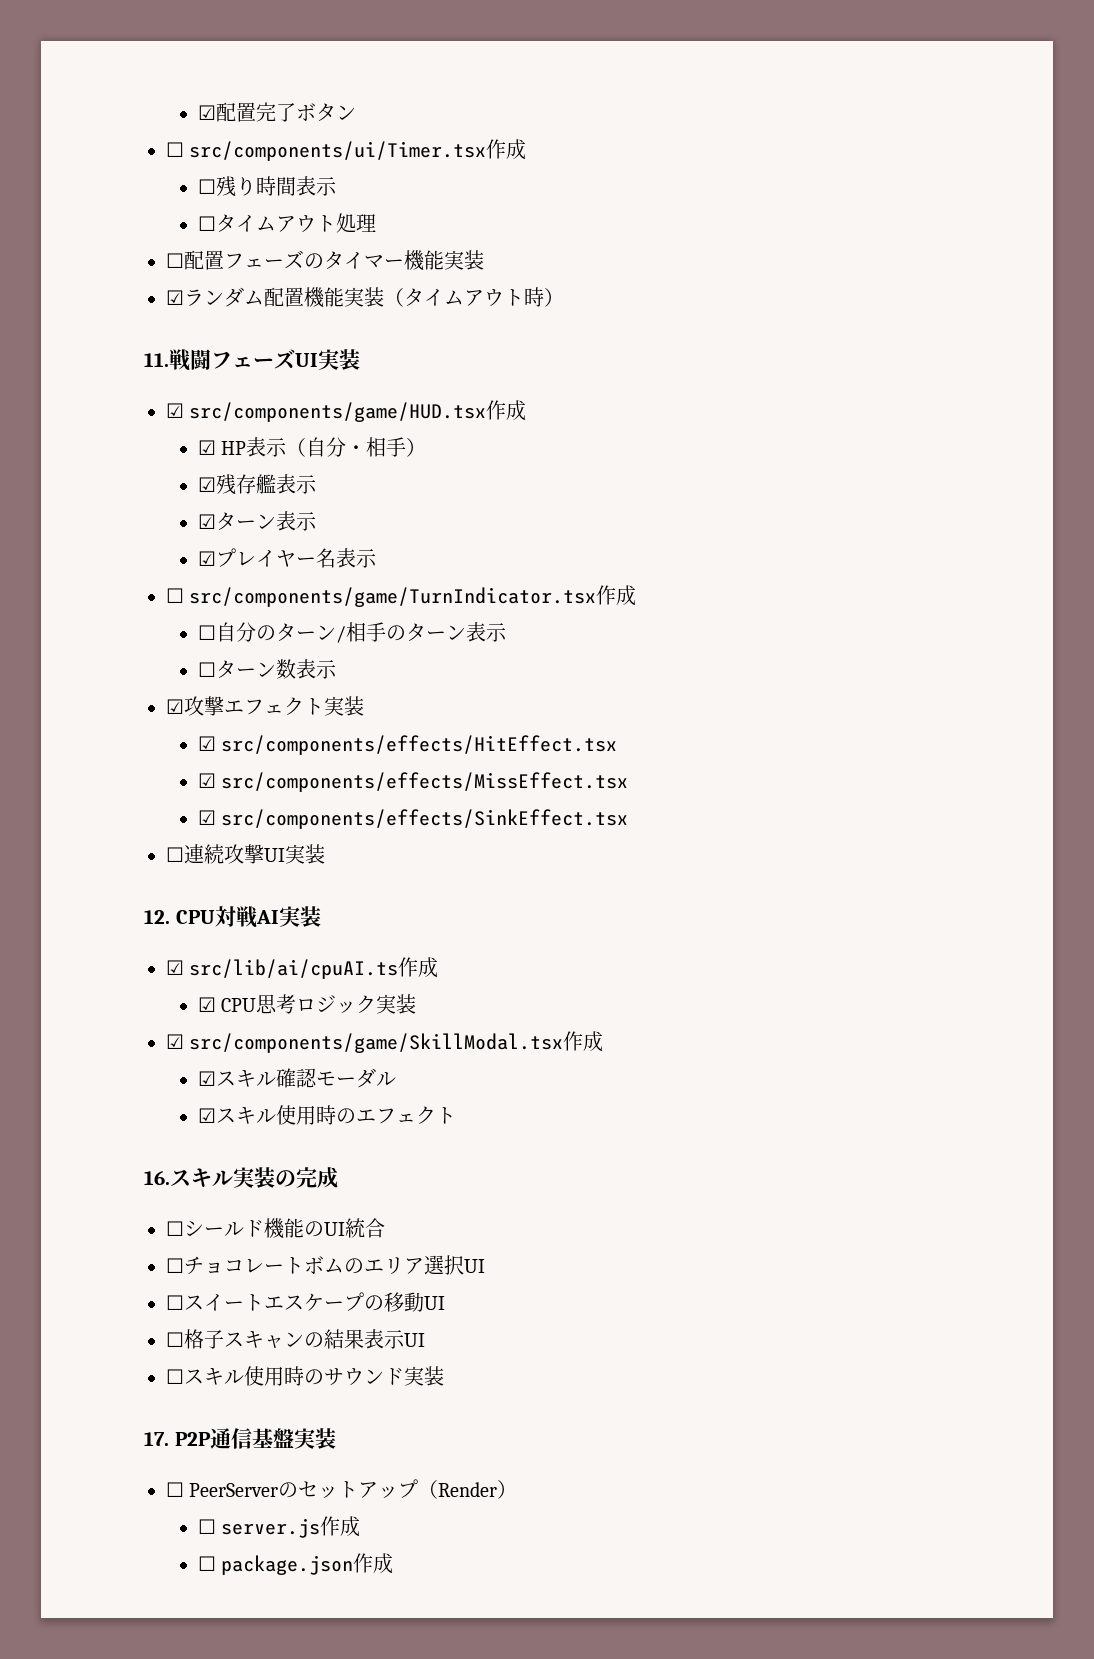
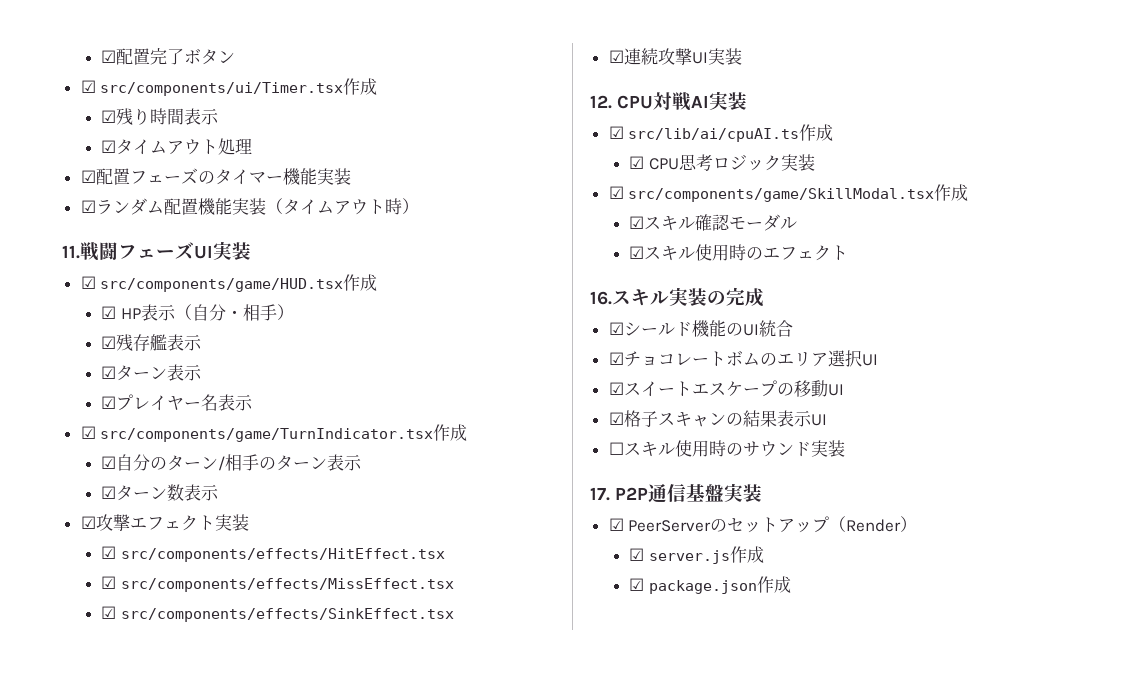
- ☐ src/components/ui/Timer.tsx作成
+ ☑ src/components/ui/Timer.tsx作成
- ☐残り時間表示
+ ☑残り時間表示
- ☐タイムアウト処理
+ ☑タイムアウト処理
- ☐配置フェーズのタイマー機能実装
+ ☑配置フェーズのタイマー機能実装
- ☐ src/components/game/TurnIndicator.tsx作成
+ ☑ src/components/game/TurnIndicator.tsx作成
- ☐自分のターン/相手のターン表示
+ ☑自分のターン/相手のターン表示
- ☐ターン数表示
+ ☑ターン数表示
- ☐連続攻撃UI実装
+ ☑連続攻撃UI実装
- ☐シールド機能のUI統合
+ ☑シールド機能のUI統合
- ☐チョコレートボムのエリア選択UI
+ ☑チョコレートボムのエリア選択UI
- ☐スイートエスケープの移動UI
+ ☑スイートエスケープの移動UI
- ☐格子スキャンの結果表示UI
+ ☑格子スキャンの結果表示UI
- ☐ PeerServerのセットアップ（Render）
+ ☑ PeerServerのセットアップ（Render）
- ☐ server.js作成
+ ☑ server.js作成
- ☐ package.json作成
+ ☑ package.json作成

